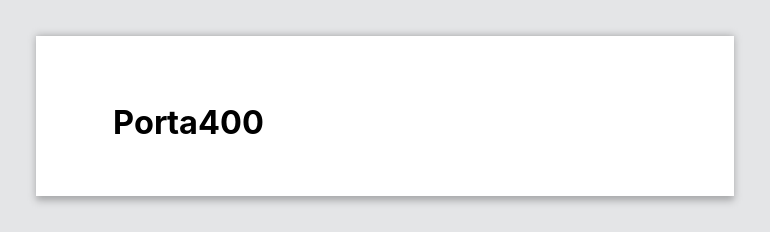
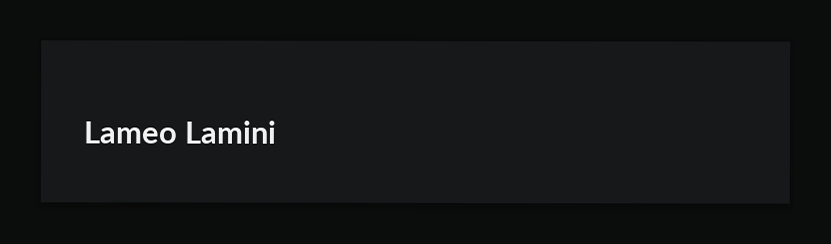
- Porta400
+ Lameo Lamini

